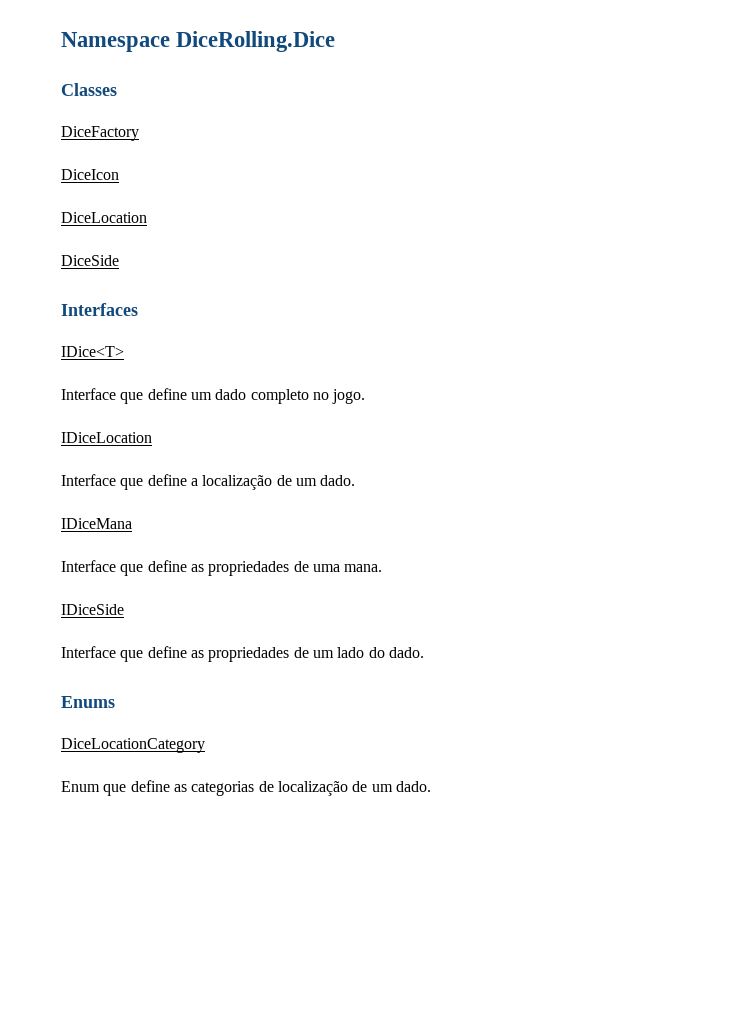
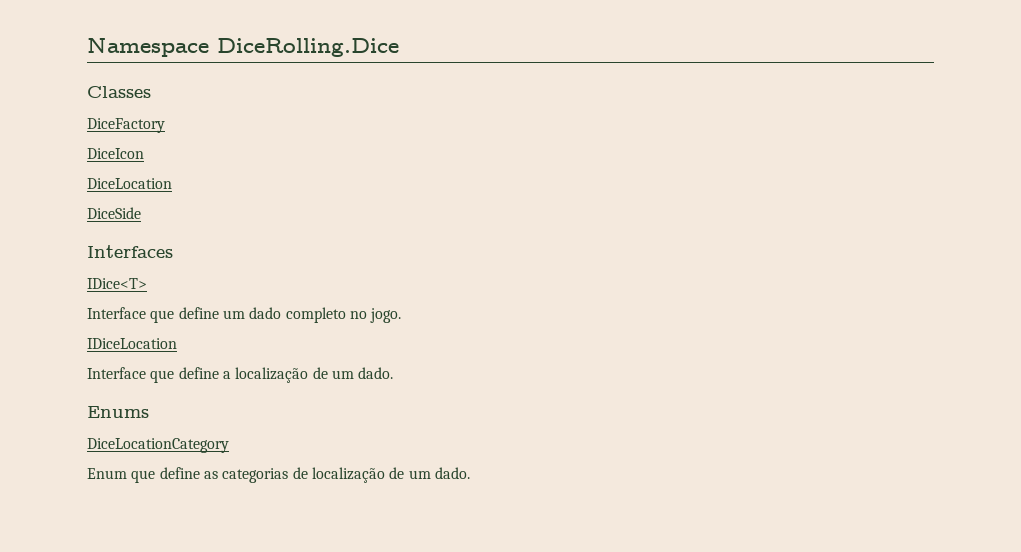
- IDiceMana
- Interface que define as propriedades de uma mana.
- IDiceSide
- Interface que define as propriedades de um lado do dado.

